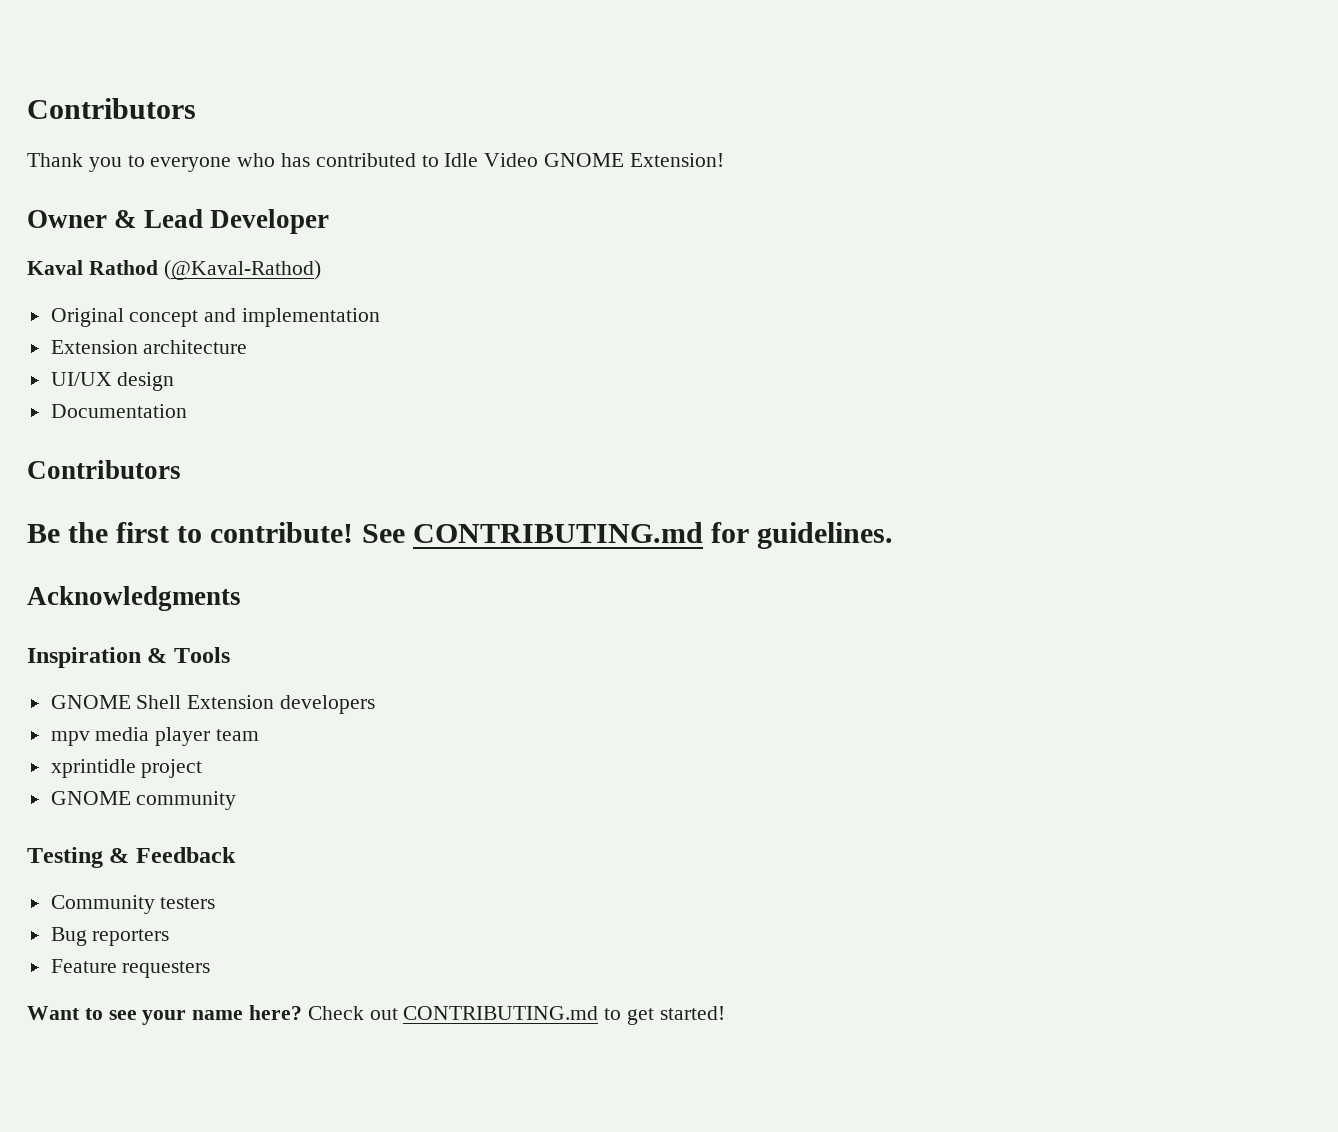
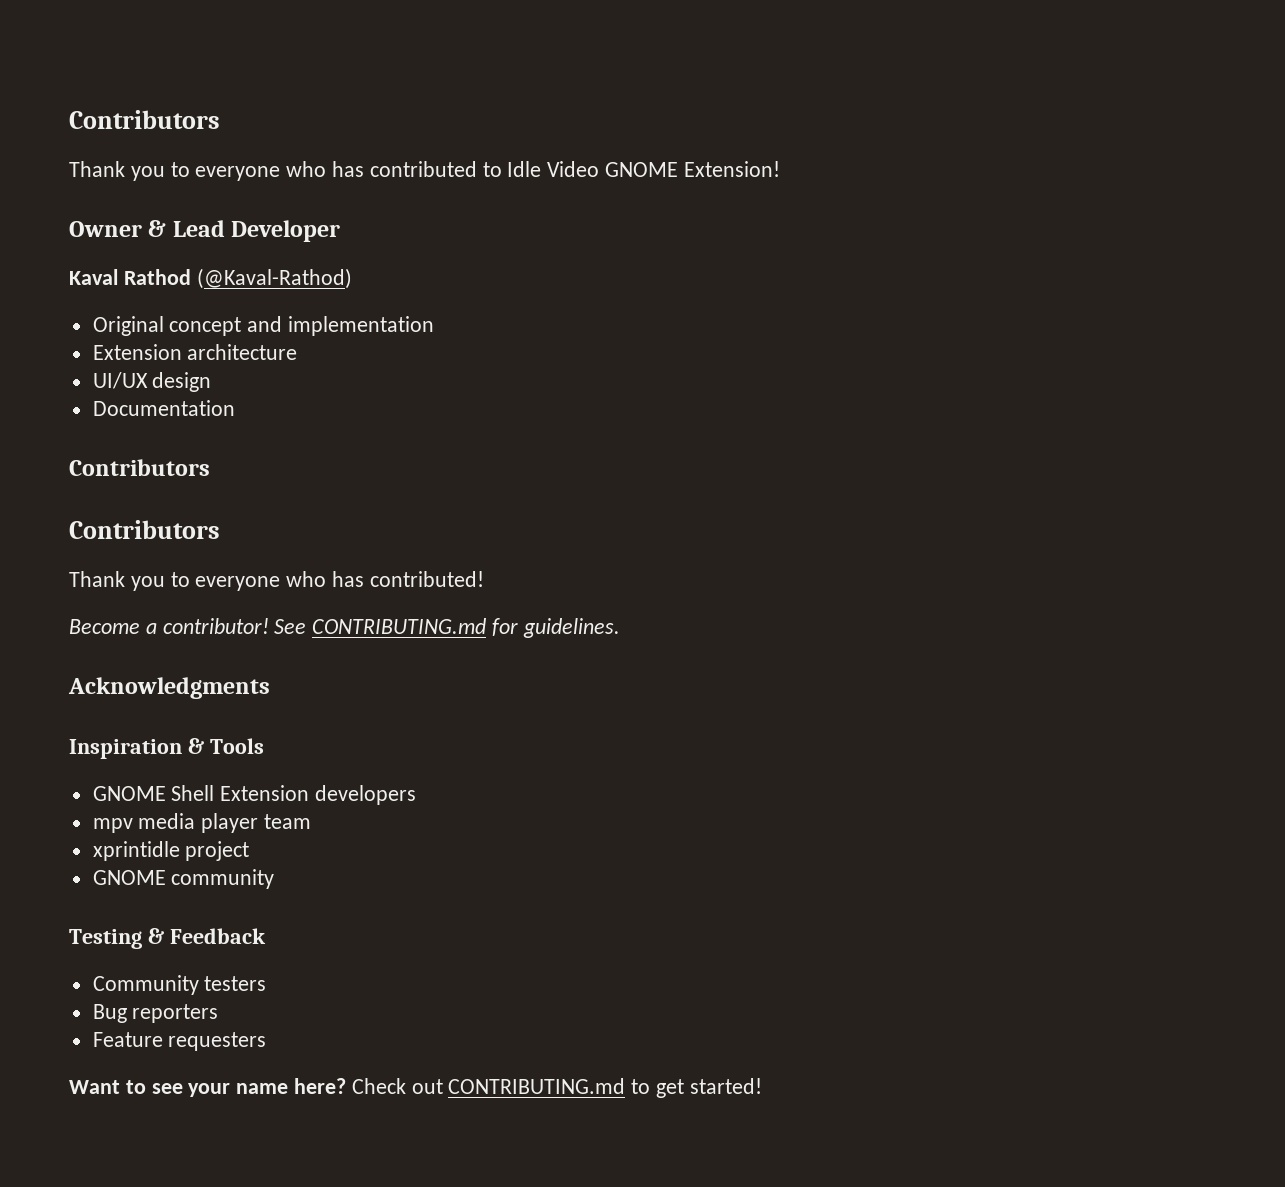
  Documentation
  Contributors
- Be the first to contribute!
+ Contributors
+ Thank you to everyone who has contributed!
+ Become a contributor!

